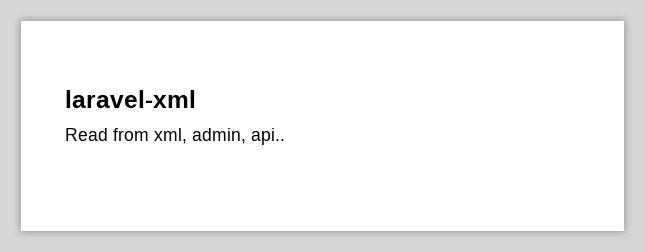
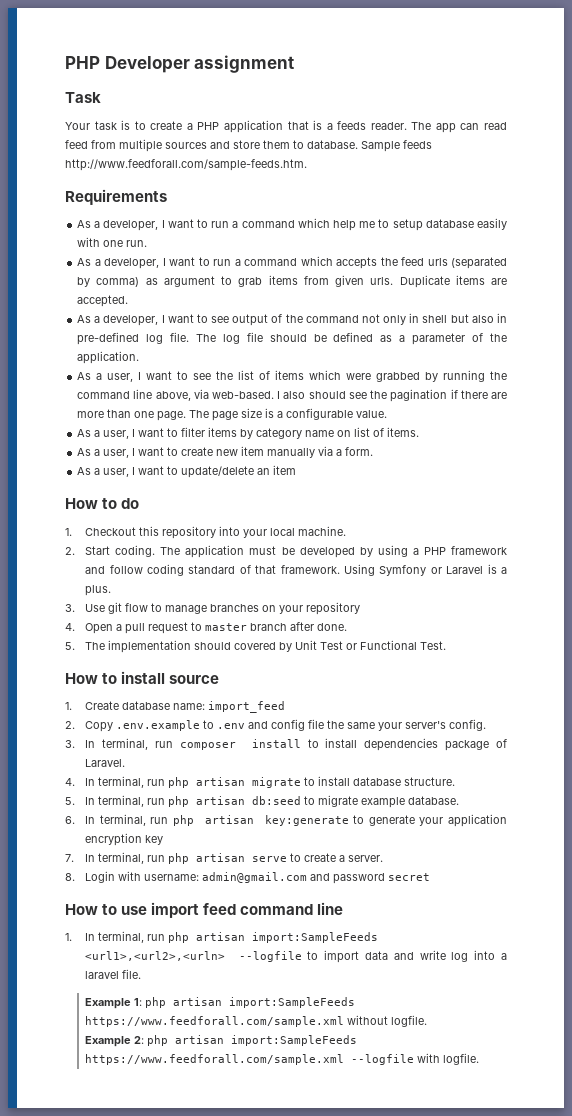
- laravel-xml
- Read from xml, admin, api..
+ PHP Developer assignment
+ Task
+ Your task is to create a PHP application that is a feeds reader. The app can read feed from multiple sources and store them to database. Sample feeds http://www.feedforall.com/sample-feeds.htm.
+ Requirements
+ As a developer, I want to run a command which help me to setup database easily with one run.
+ As a developer, I want to run a command which accepts the feed urls (separated by comma) as argument to grab items from given urls. Duplicate items are accepted.
+ As a developer, I want to see output of the command not only in shell but also in pre-defined log file. The log file should be defined as a parameter of the application.
+ As a user, I want to see the list of items which were grabbed by running the command line above, via web-based. I also should see the pagination if there are more than one page. The page size is a configurable value.
+ As a user, I want to filter items by category name on list of items.
+ As a user, I want to create new item manually via a form.
+ As a user, I want to update/delete an item
+ How to do
+ 1. Checkout this repository into your local machine.
+ 2. Start coding. The application must be developed by using a PHP framework and follow coding standard of that framework. Using Symfony or Laravel is a plus.
+ 3. Use git flow to manage branches on your repository
+ 4. Open a pull request to master branch after done.
+ 5. The implementation should covered by Unit Test or Functional Test.
+ How to install source
+ 1. Create database name: import_feed
+ 2. Copy .env.example to .env and config file the same your server's config.
+ 3. In terminal, run composer install to install dependencies package of Laravel.
+ 4. In terminal, run php artisan migrate to install database structure.
+ 5. In terminal, run php artisan db:seed to migrate example database.
+ 6. In terminal, run php artisan key:generate to generate your application encryption key
+ 7. In terminal, run php artisan serve to create a server.
+ 8. Login with username: admin@gmail.com and password secret
+ How to use import feed command line
+ 1. In terminal, run php artisan import:SampleFeeds <url1>,<url2>,<urln> --logfile to import data and write log into a laravel file.
+ Example 1: php artisan import:SampleFeeds https://www.feedforall.com/sample.xml without logfile.
+ Example 2: php artisan import:SampleFeeds https://www.feedforall.com/sample.xml --logfile with logfile.

